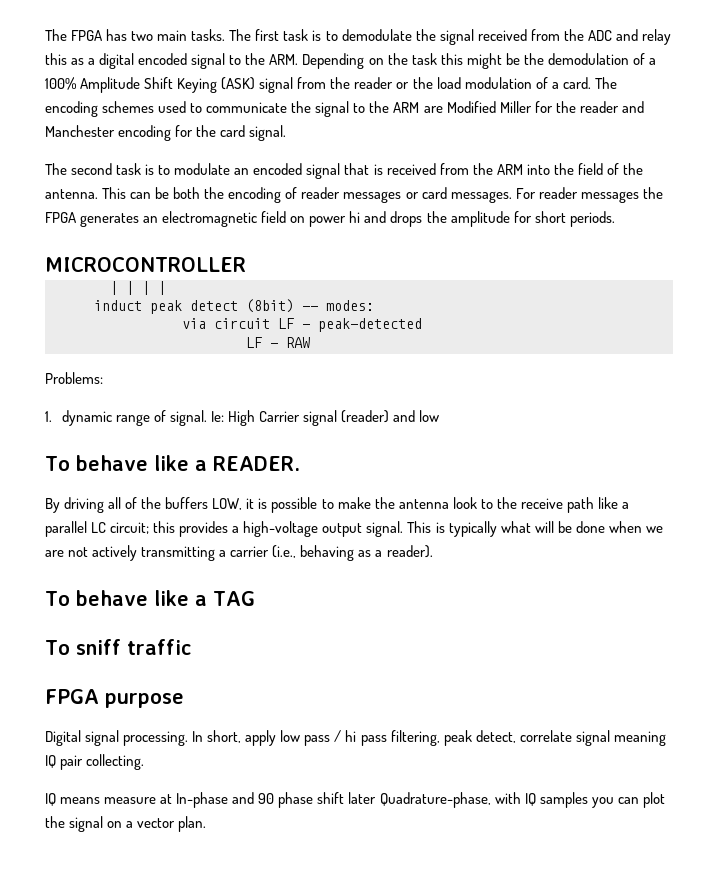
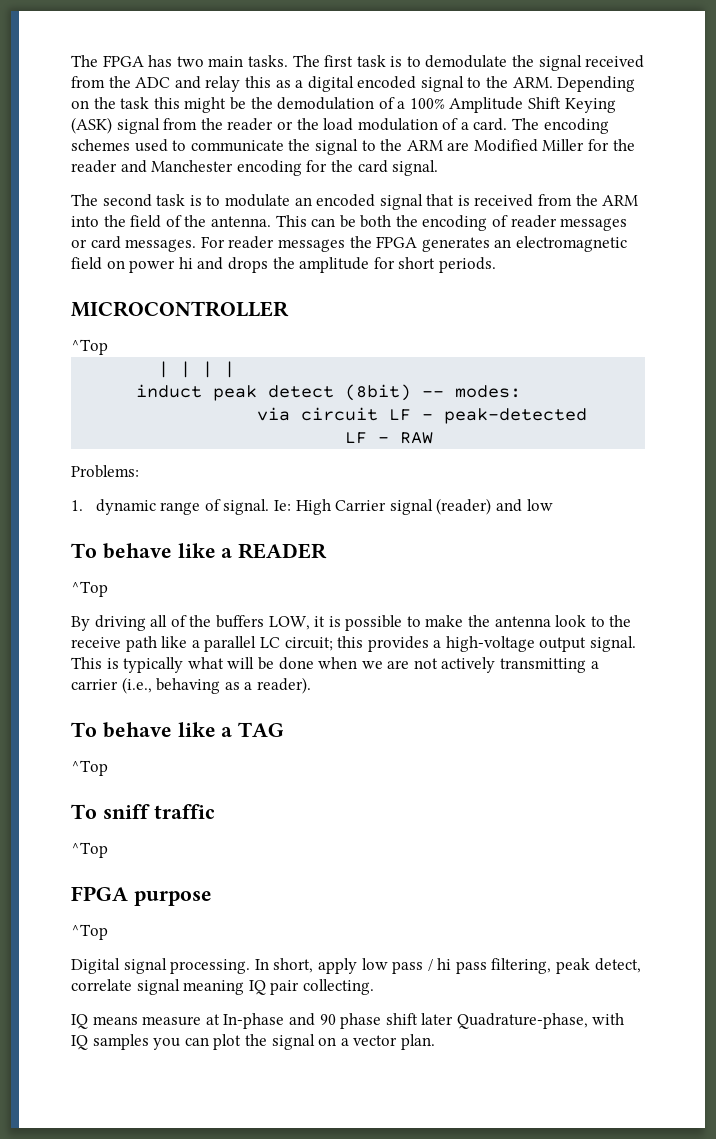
  MICROCONTROLLER
+ ^Top
- To behave like a READER.
+ To behave like a READER
+ ^Top
  To behave like a TAG
+ ^Top
  To sniff traffic
+ ^Top
  FPGA purpose
+ ^Top

